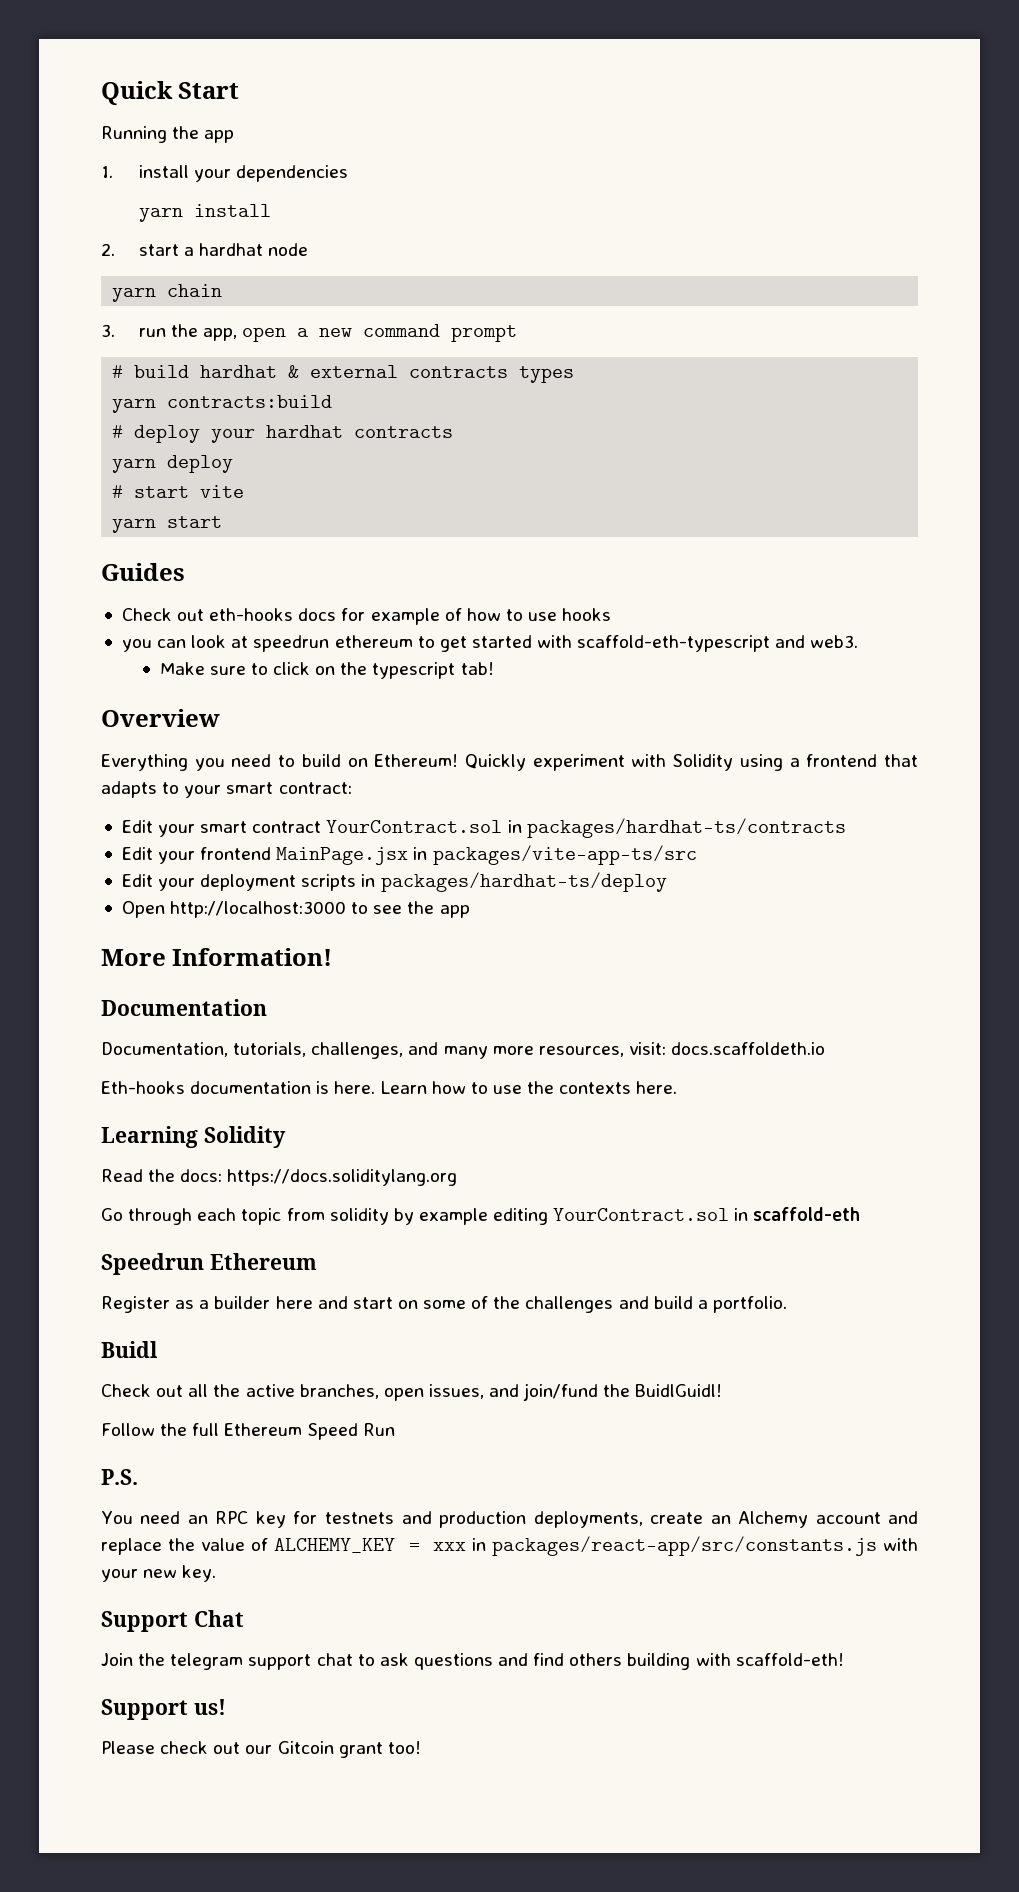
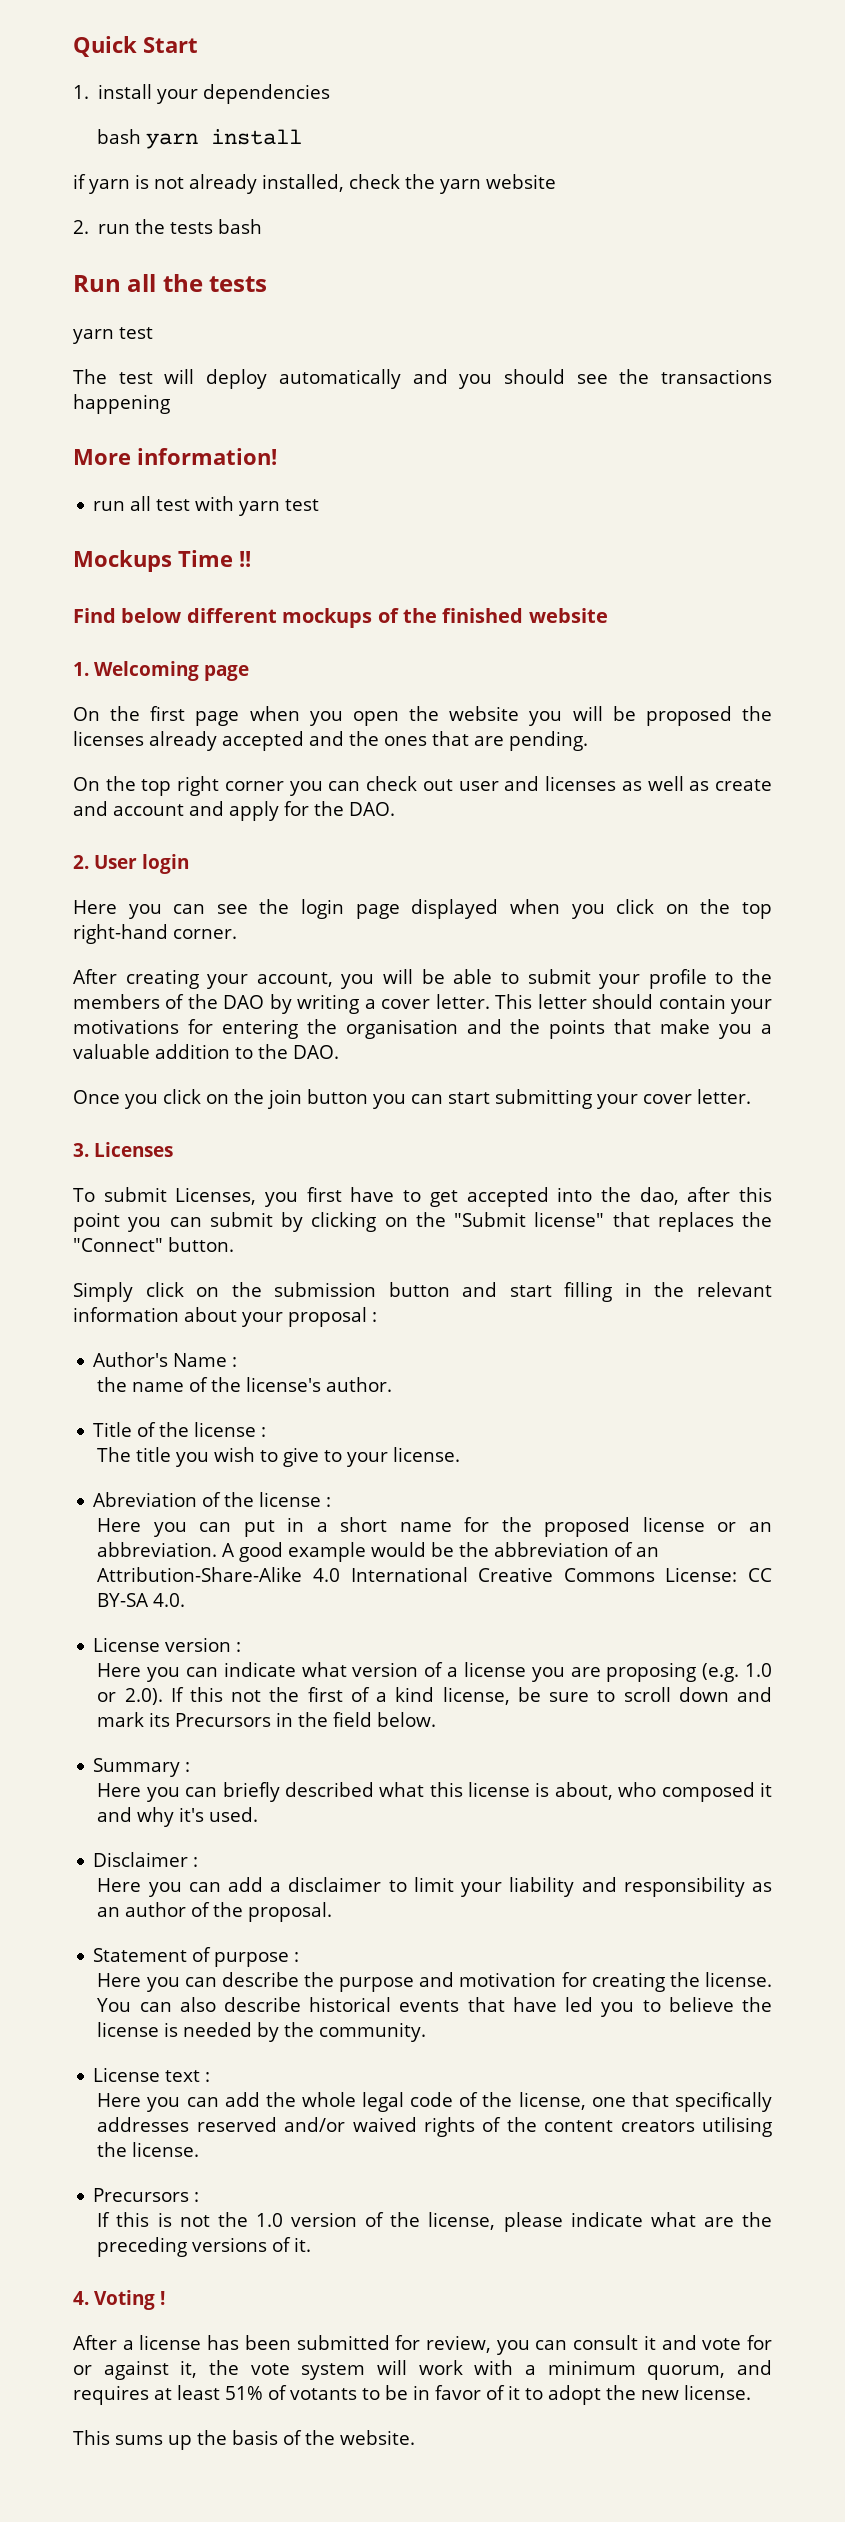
- Running the app
- yarn install
+ bash yarn install
- 2. start a hardhat node
- yarn chain
- 3. run the app, open a new command prompt
- # build hardhat & external contracts types
- yarn contracts:build
- # deploy your hardhat contracts
- yarn deploy
- # start vite
- yarn start
- Guides
- Check out eth-hooks docs for example of how to use hooks
- you can look at speedrun ethereum to get started with scaffold-eth-typescript and web3.
- Make sure to click on the typescript tab!
- Overview
- Everything you need to build on Ethereum! Quickly experiment with Solidity using a frontend that adapts to your smart contract:
- Edit your smart contract YourContract.sol in packages/hardhat-ts/contracts
- Edit your frontend MainPage.jsx in packages/vite-app-ts/src
- Edit your deployment scripts in packages/hardhat-ts/deploy
- Open http://localhost:3000 to see the app
- More Information!
- Documentation
- Documentation, tutorials, challenges, and many more resources, visit: docs.scaffoldeth.io
- Eth-hooks documentation is here. Learn how to use the contexts here.
- Learning Solidity
- Read the docs: https://docs.soliditylang.org
- Go through each topic from solidity by example editing YourContract.sol in scaffold-eth
- Speedrun Ethereum
- Register as a builder here and start on some of the challenges and build a portfolio.
- Buidl
- Check out all the active branches, open issues, and join/fund the BuidlGuidl!
- Follow the full Ethereum Speed Run
- P.S.
- You need an RPC key for testnets and production deployments, create an Alchemy account and replace the value of ALCHEMY_KEY = xxx in packages/react-app/src/constants.js with your new key.
- Support Chat
- Join the telegram support chat to ask questions and find others building with scaffold-eth!
- Support us!
- Please check out our Gitcoin grant too!
+ if yarn is not already installed, check the yarn website
+ 2. run the tests bash
+ Run all the tests
+ yarn test
+ The test will deploy automatically and you should see the transactions happening
+ More information!
+ run all test with yarn test
+ Mockups Time !!
+ Find below different mockups of the finished website
+ 1. Welcoming page
+ On the first page when you open the website you will be proposed the licenses already accepted and the ones that are pending.
+ On the top right corner you can check out user and licenses as well as create and account and apply for the DAO.
+ 2. User login
+ Here you can see the login page displayed when you click on the top right-hand corner.
+ After creating your account, you will be able to submit your profile to the members of the DAO by writing a cover letter. This letter should contain your motivations for entering the organisation and the points that make you a valuable addition to the DAO.
+ Once you click on the join button you can start submitting your cover letter.
+ 3. Licenses
+ To submit Licenses, you first have to get accepted into the dao, after this point you can submit by clicking on the "Submit license" that replaces the "Connect" button.
+ Simply click on the submission button and start filling in the relevant information about your proposal :
+ Author's Name :
+ the name of the license's author.
+ Title of the license :
+ The title you wish to give to your license.
+ Abreviation of the license :
+ Here you can put in a short name for the proposed license or an abbreviation. A good example would be the abbreviation of an Attribution-Share-Alike 4.0 International Creative Commons License: CC BY-SA 4.0.
+ License version :
+ Here you can indicate what version of a license you are proposing (e.g. 1.0 or 2.0). If this not the first of a kind license, be sure to scroll down and mark its Precursors in the field below.
+ Summary :
+ Here you can briefly described what this license is about, who composed it and why it's used.
+ Disclaimer :
+ Here you can add a disclaimer to limit your liability and responsibility as an author of the proposal.
+ Statement of purpose :
+ Here you can describe the purpose and motivation for creating the license. You can also describe historical events that have led you to believe the license is needed by the community.
+ License text :
+ Here you can add the whole legal code of the license, one that specifically addresses reserved and/or waived rights of the content creators utilising the license.
+ Precursors :
+ If this is not the 1.0 version of the license, please indicate what are the preceding versions of it.
+ 4. Voting !
+ After a license has been submitted for review, you can consult it and vote for or against it, the vote system will work with a minimum quorum, and requires at least 51% of votants to be in favor of it to adopt the new license.
+ This sums up the basis of the website.

